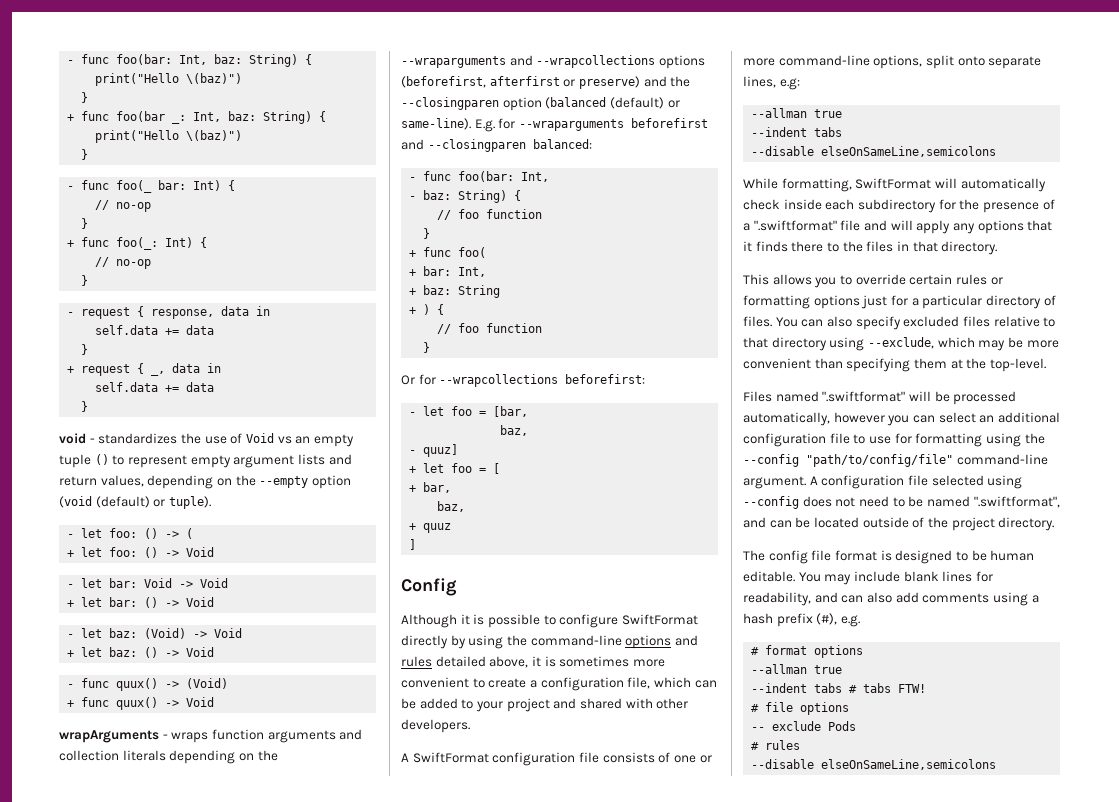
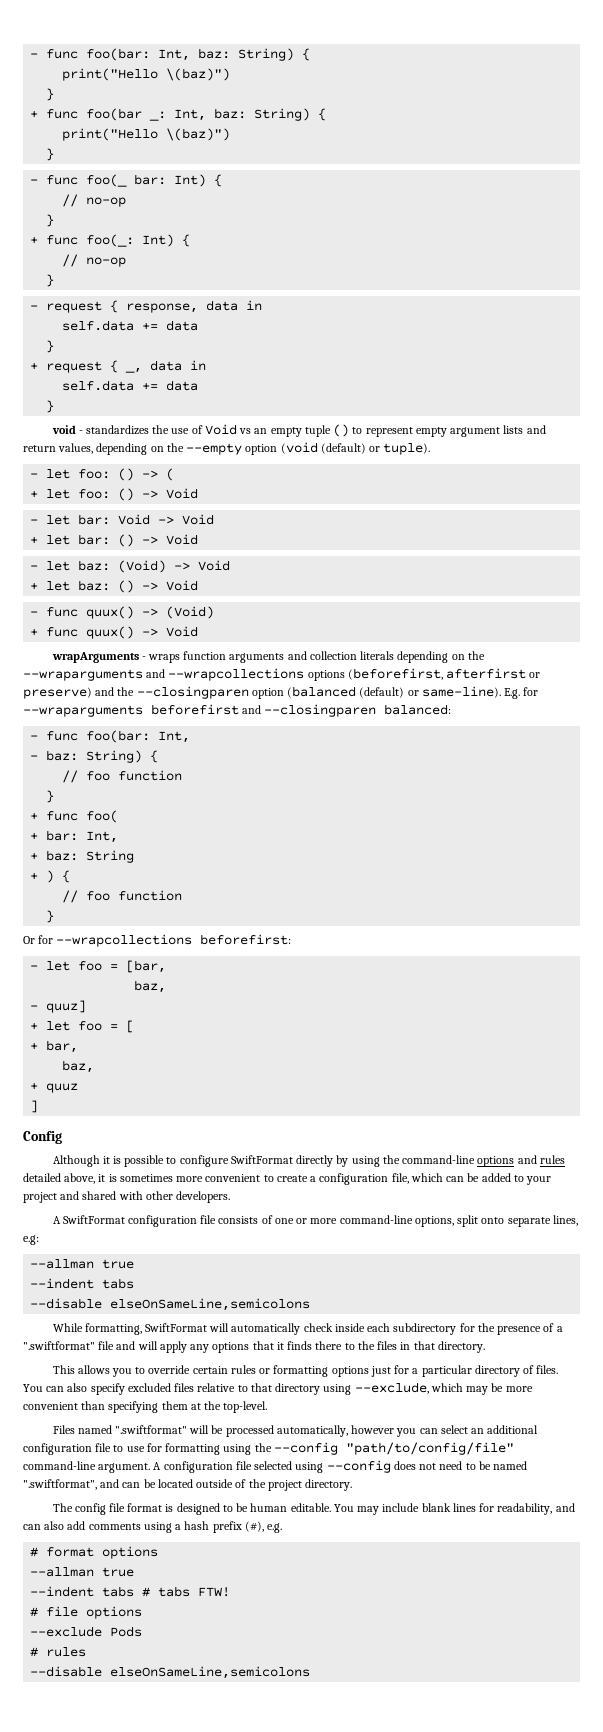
- -- exclude Pods
+ --exclude Pods

